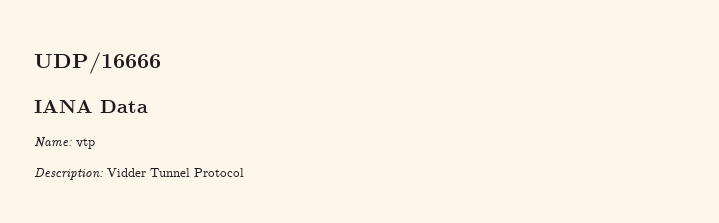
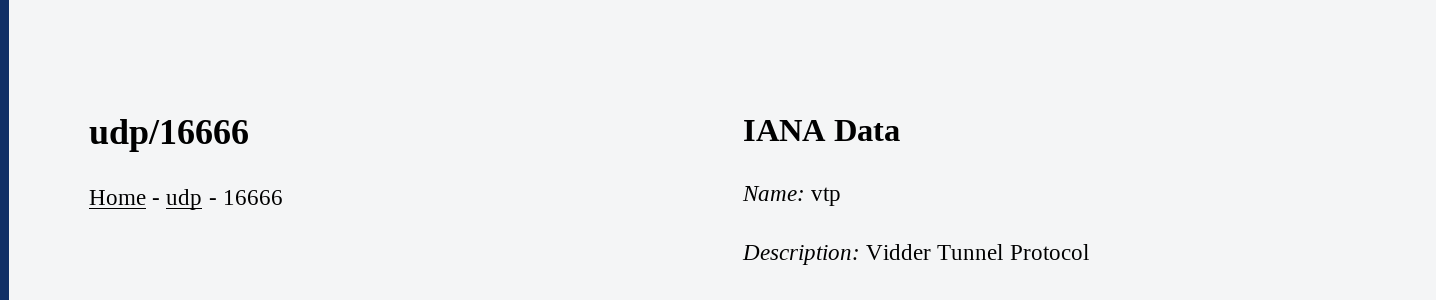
- UDP/16666
+ udp/16666
+ Home - udp - 16666

